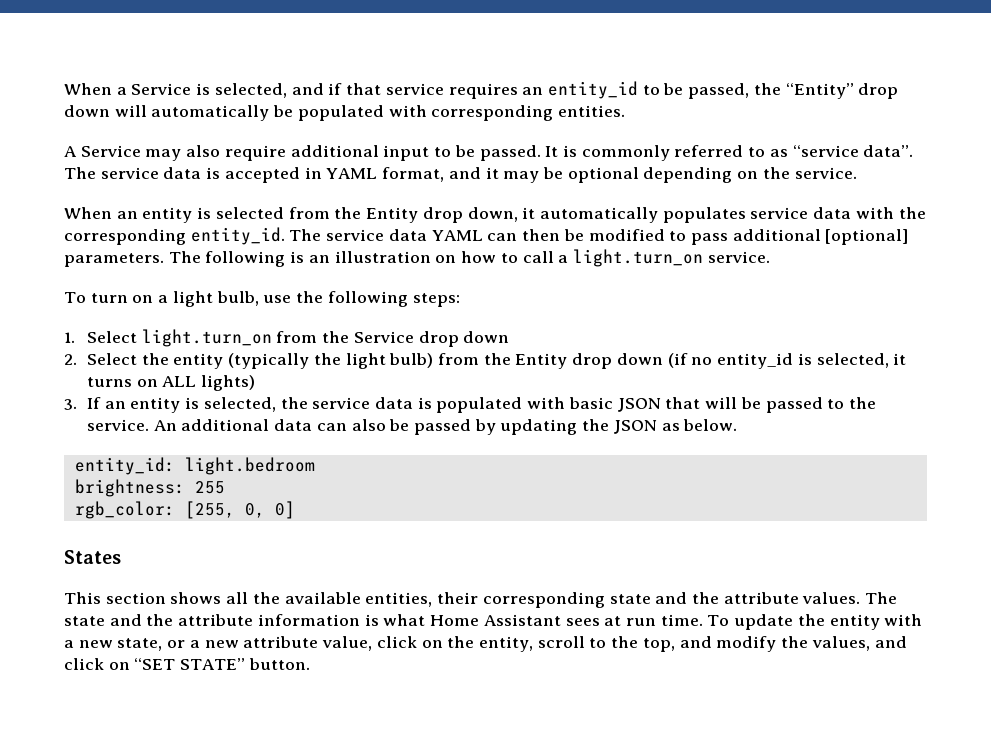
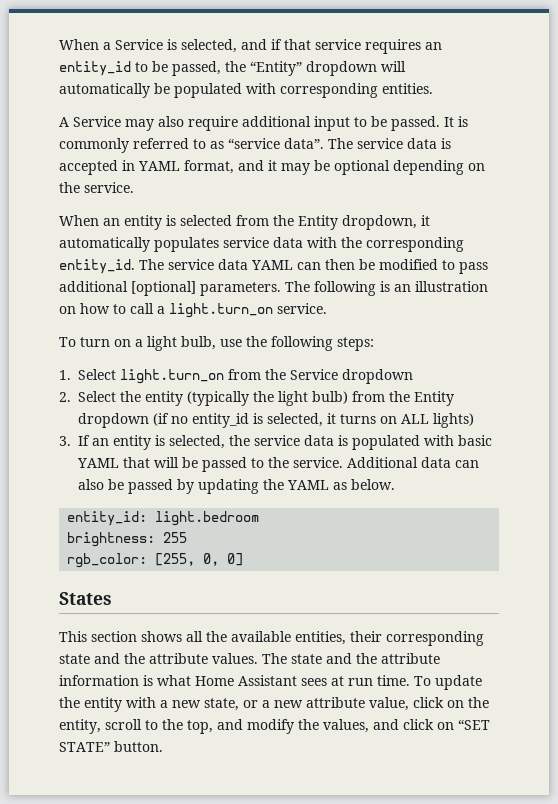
- When a Service is selected, and if that service requires an entity_id to be passed, the “Entity” drop down will automatically be populated with corresponding entities.
+ When a Service is selected, and if that service requires an entity_id to be passed, the “Entity” dropdown will automatically be populated with corresponding entities.
- When an entity is selected from the Entity drop down, it automatically populates service data with the corresponding entity_id.
+ When an entity is selected from the Entity dropdown, it automatically populates service data with the corresponding entity_id.
- 1. Select light.turn_on from the Service drop down
+ 1. Select light.turn_on from the Service dropdown
- 2. Select the entity (typically the light bulb) from the Entity drop down (if no entity_id is selected, it turns on ALL lights)
+ 2. Select the entity (typically the light bulb) from the Entity dropdown (if no entity_id is selected, it turns on ALL lights)
- 3. If an entity is selected, the service data is populated with basic JSON that will be passed to the service.
+ 3. If an entity is selected, the service data is populated with basic YAML that will be passed to the service.
- An additional data can also be passed by updating the JSON as below.
+ Additional data can also be passed by updating the YAML as below.

